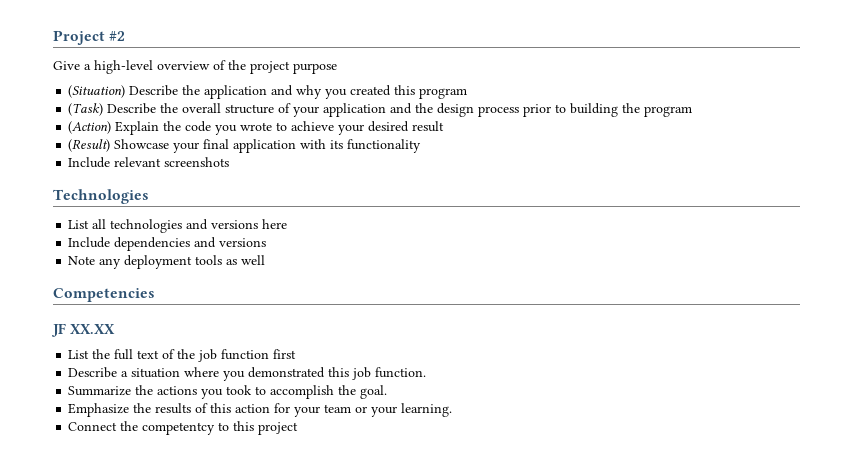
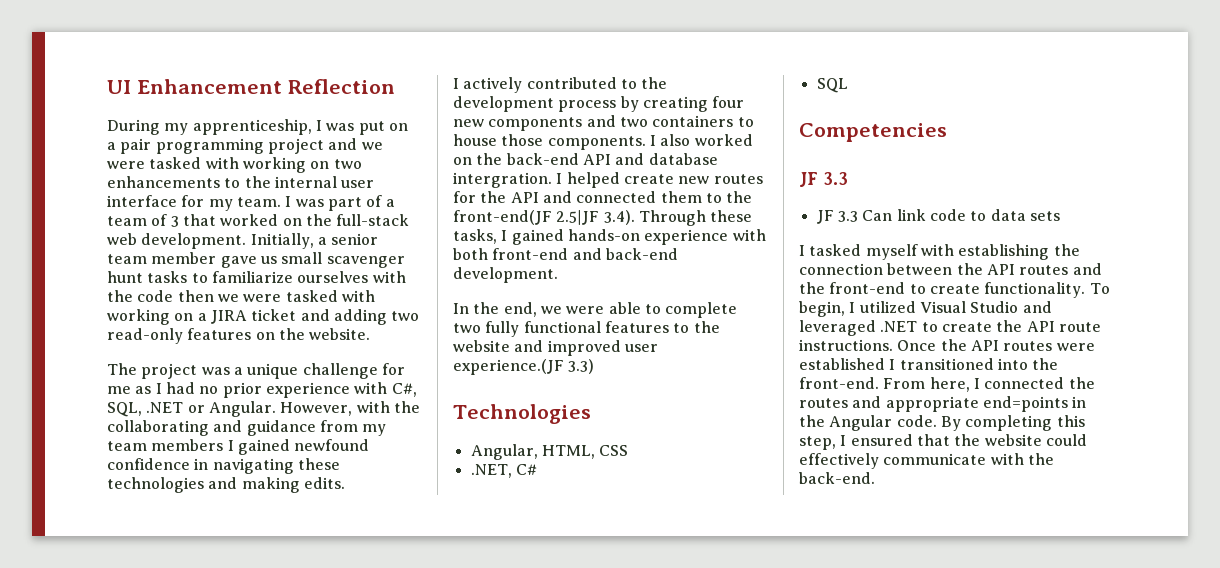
- Project #2
- Give a high-level overview of the project purpose
- (Situation) Describe the application and why you created this program
- (Task) Describe the overall structure of your application and the design process prior to building the program
- (Action) Explain the code you wrote to achieve your desired result
- (Result) Showcase your final application with its functionality
- Include relevant screenshots
+ UI Enhancement Reflection
+ During my apprenticeship, I was put on a pair programming project and we were tasked with working on two enhancements to the internal user interface for my team. I was part of a team of 3 that worked on the full-stack web development. Initially, a senior team member gave us small scavenger hunt tasks to familiarize ourselves with the code then we were tasked with working on a JIRA ticket and adding two read-only features on the website.
+ The project was a unique challenge for me as I had no prior experience with C#, SQL, .NET or Angular. However, with the collaborating and guidance from my team members I gained newfound confidence in navigating these technologies and making edits.
+ I actively contributed to the development process by creating four new components and two containers to house those components. I also worked on the back-end API and database intergration. I helped create new routes for the API and connected them to the front-end(JF 2.5|JF 3.4). Through these tasks, I gained hands-on experience with both front-end and back-end development.
+ In the end, we were able to complete two fully functional features to the website and improved user experience.(JF 3.3)
  Technologies
- List all technologies and versions here
- Include dependencies and versions
- Note any deployment tools as well
+ Angular, HTML, CSS
+ .NET, C#
+ SQL
  Competencies
- JF XX.XX
- List the full text of the job function first
- Describe a situation where you demonstrated this job function.
- Summarize the actions you took to accomplish the goal.
- Emphasize the results of this action for your team or your learning.
- Connect the competentcy to this project
+ JF 3.3
+ JF 3.3 Can link code to data sets
+ I tasked myself with establishing the connection between the API routes and the front-end to create functionality. To begin, I utilized Visual Studio and leveraged .NET to create the API route instructions. Once the API routes were established I transitioned into the front-end. From here, I connected the routes and appropriate end=points in the Angular code. By completing this step, I ensured that the website could effectively communicate with the back-end.

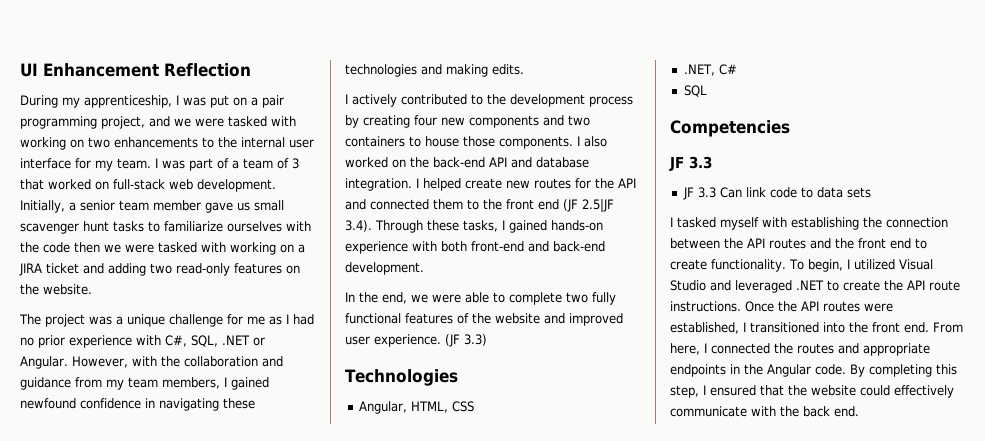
- During my apprenticeship, I was put on a pair programming project and we were tasked with working on two enhancements to the internal user interface for my team.
+ During my apprenticeship, I was put on a pair programming project, and we were tasked with working on two enhancements to the internal user interface for my team.
- I was part of a team of 3 that worked on the full-stack web development.
+ I was part of a team of 3 that worked on full-stack web development.
- However, with the collaborating and guidance from my team members I gained newfound confidence in navigating these technologies and making edits.
+ However, with the collaboration and guidance from my team members, I gained newfound confidence in navigating these technologies and making edits.
- I also worked on the back-end API and database intergration.
+ I also worked on the back-end API and database integration.
- I helped create new routes for the API and connected them to the front-end(JF 2.5|JF 3.4). Through these tasks, I gained hands-on experience with both front-end and back-end development.
+ I helped create new routes for the API and connected them to the front end (JF 2.5|JF 3.4). Through these tasks, I gained hands-on experience with both front-end and back-end development.
- In the end, we were able to complete two fully functional features to the website and improved user experience.(JF 3.3)
+ In the end, we were able to complete two fully functional features of the website and improved user experience. (JF 3.3)
- I tasked myself with establishing the connection between the API routes and the front-end to create functionality.
+ I tasked myself with establishing the connection between the API routes and the front end to create functionality.
- Once the API routes were established I transitioned into the front-end.
+ Once the API routes were established, I transitioned into the front end.
- From here, I connected the routes and appropriate end=points in the Angular code.
+ From here, I connected the routes and appropriate endpoints in the Angular code.
- By completing this step, I ensured that the website could effectively communicate with the back-end.
+ By completing this step, I ensured that the website could effectively communicate with the back end.

